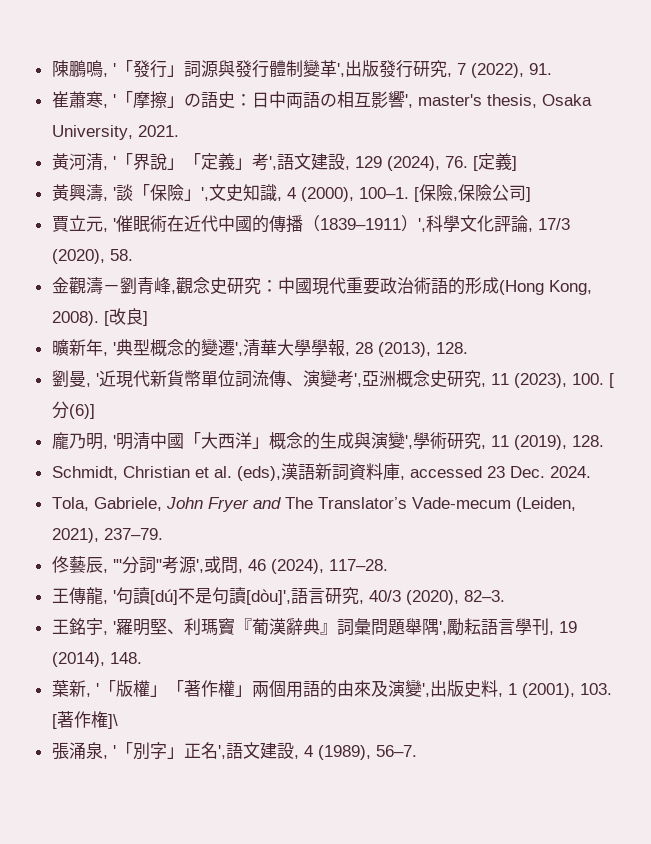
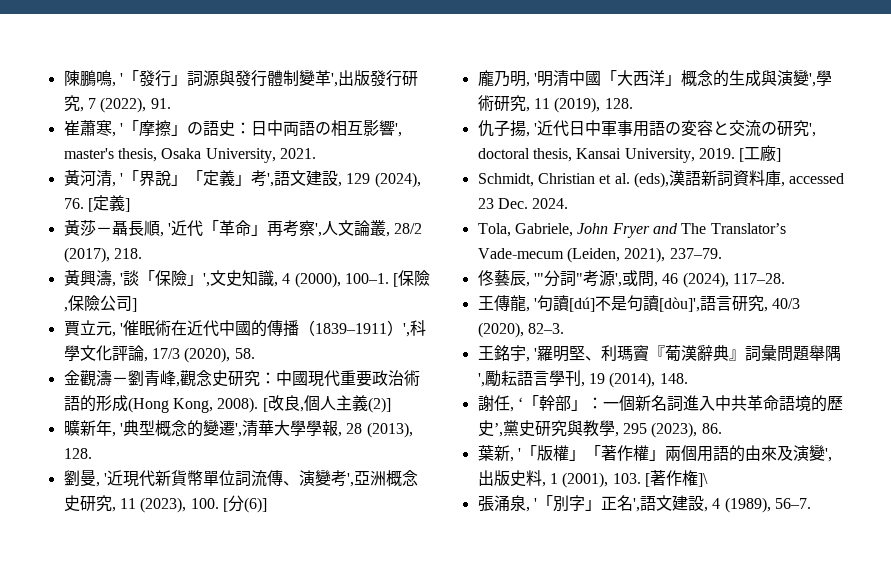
+ 黃莎－聶長順, '近代「革命」再考察',人文論叢, 28/2 (2017), 218.
- [改良]
+ [改良,個人主義(2)]
+ 仇子揚, '近代日中軍事用語の変容と交流の研究', doctoral thesis, Kansai University, 2019. [工廠]
+ 謝任, ‘「幹部」：一個新名詞進入中共革命語境的歷史’,黨史研究與教學, 295 (2023), 86.

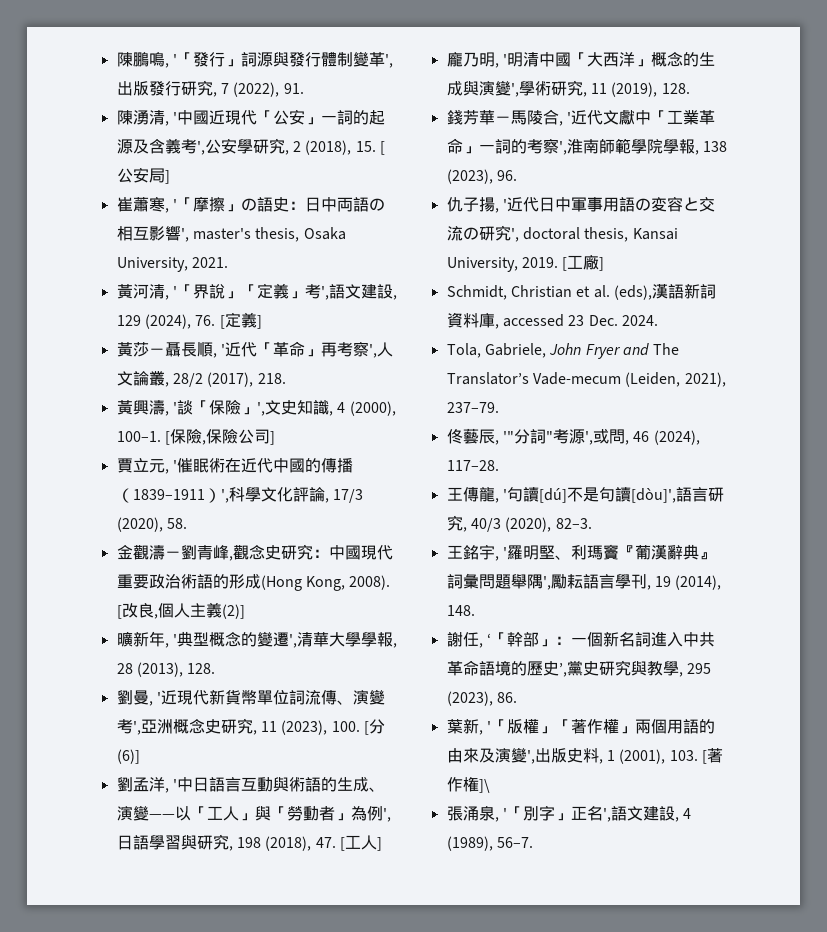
+ 陳湧清, '中國近現代「公安」一詞的起源及含義考',公安學研究, 2 (2018), 15. [公安局]
+ 劉孟洋, '中日語言互動與術語的生成、演變——以「工人」與「勞動者」為例',日語學習與研究, 198 (2018), 47. [工人]
+ 錢芳華－馬陵合, '近代文獻中「工業革命」一詞的考察',淮南師範學院學報, 138 (2023), 96.

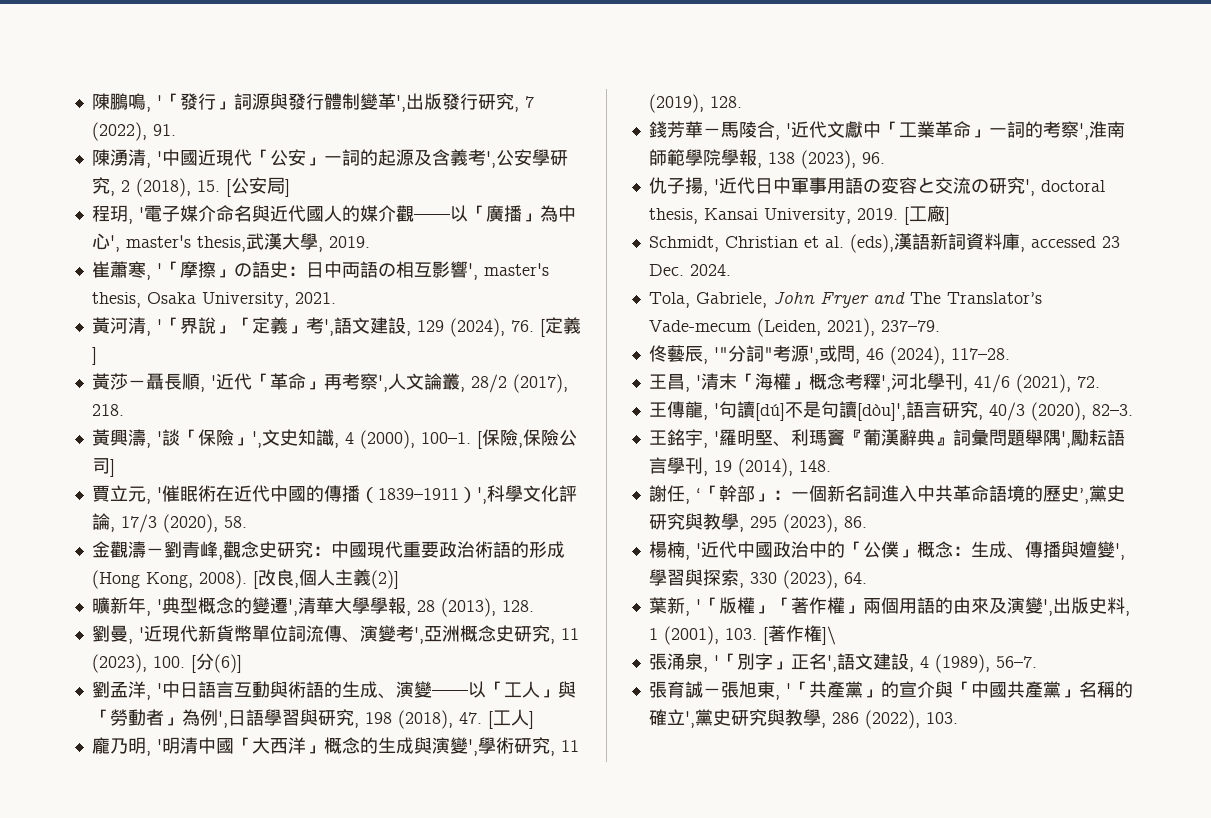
+ 程玥, '電子媒介命名與近代國人的媒介觀——以「廣播」為中心', master's thesis,武漢大學, 2019.
+ 王昌, '清末「海權」概念考釋',河北學刊, 41/6 (2021), 72.
+ 楊楠, '近代中國政治中的「公僕」概念：生成、傳播與嬗變',學習與探索, 330 (2023), 64.
+ 張育誠－張旭東, '「共產黨」的宣介與「中國共產黨」名稱的確立',黨史研究與教學, 286 (2022), 103.

